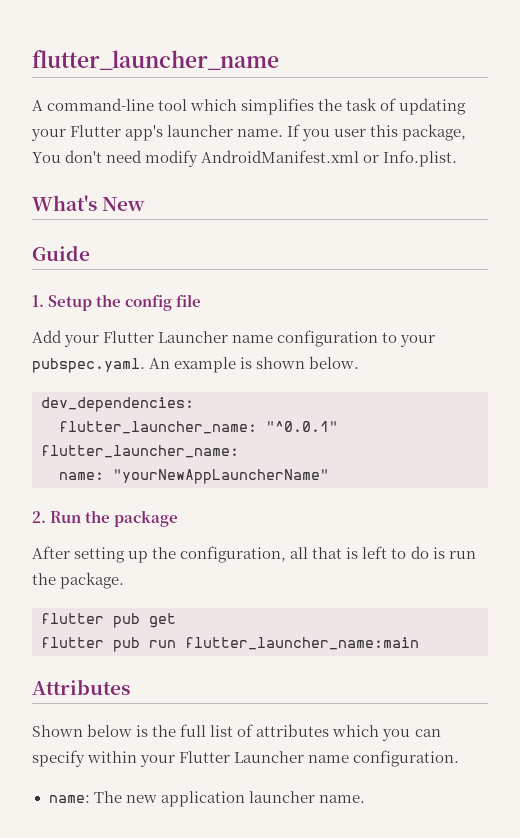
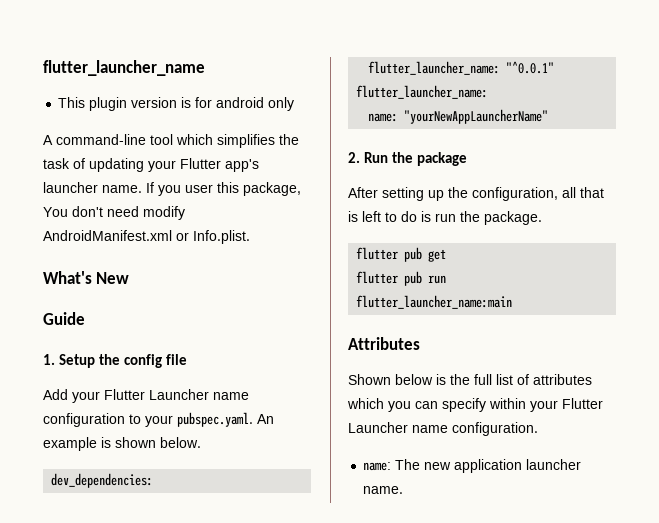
+ This plugin version is for android only

